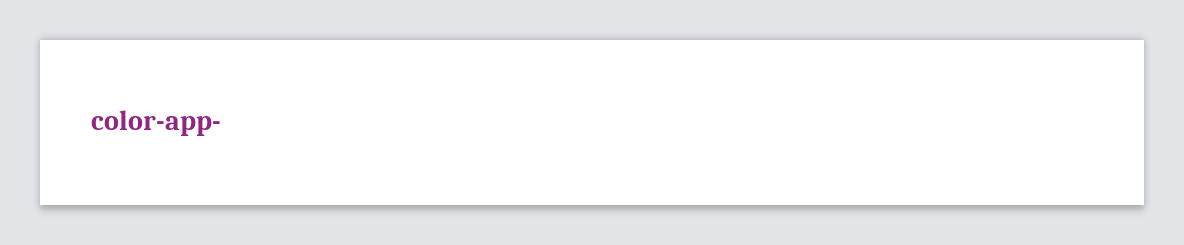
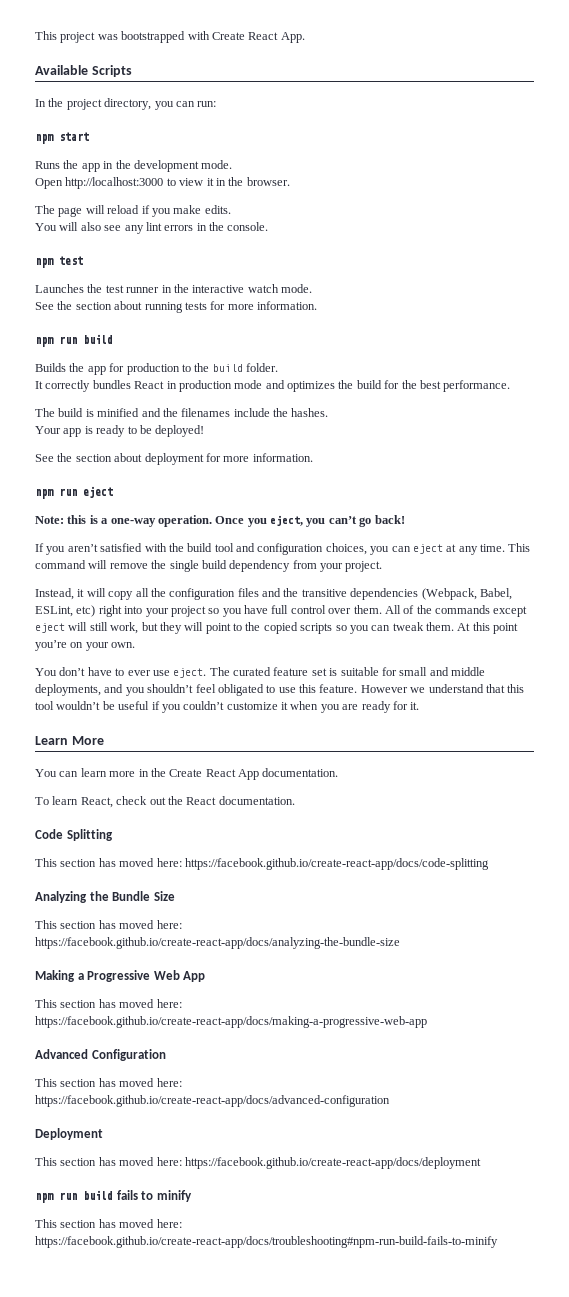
- color-app-
+ This project was bootstrapped with Create React App.
+ Available Scripts
+ In the project directory, you can run:
+ npm start
+ Runs the app in the development mode.
+ Open http://localhost:3000 to view it in the browser.
+ The page will reload if you make edits.
+ You will also see any lint errors in the console.
+ npm test
+ Launches the test runner in the interactive watch mode.
+ See the section about running tests for more information.
+ npm run build
+ Builds the app for production to the build folder.
+ It correctly bundles React in production mode and optimizes the build for the best performance.
+ The build is minified and the filenames include the hashes.
+ Your app is ready to be deployed!
+ See the section about deployment for more information.
+ npm run eject
+ Note: this is a one-way operation. Once you eject, you can’t go back!
+ If you aren’t satisfied with the build tool and configuration choices, you can eject at any time. This command will remove the single build dependency from your project.
+ Instead, it will copy all the configuration files and the transitive dependencies (Webpack, Babel, ESLint, etc) right into your project so you have full control over them. All of the commands except eject will still work, but they will point to the copied scripts so you can tweak them. At this point you’re on your own.
+ You don’t have to ever use eject. The curated feature set is suitable for small and middle deployments, and you shouldn’t feel obligated to use this feature. However we understand that this tool wouldn’t be useful if you couldn’t customize it when you are ready for it.
+ Learn More
+ You can learn more in the Create React App documentation.
+ To learn React, check out the React documentation.
+ Code Splitting
+ This section has moved here: https://facebook.github.io/create-react-app/docs/code-splitting
+ Analyzing the Bundle Size
+ This section has moved here: https://facebook.github.io/create-react-app/docs/analyzing-the-bundle-size
+ Making a Progressive Web App
+ This section has moved here: https://facebook.github.io/create-react-app/docs/making-a-progressive-web-app
+ Advanced Configuration
+ This section has moved here: https://facebook.github.io/create-react-app/docs/advanced-configuration
+ Deployment
+ This section has moved here: https://facebook.github.io/create-react-app/docs/deployment
+ npm run build fails to minify
+ This section has moved here: https://facebook.github.io/create-react-app/docs/troubleshooting#npm-run-build-fails-to-minify

